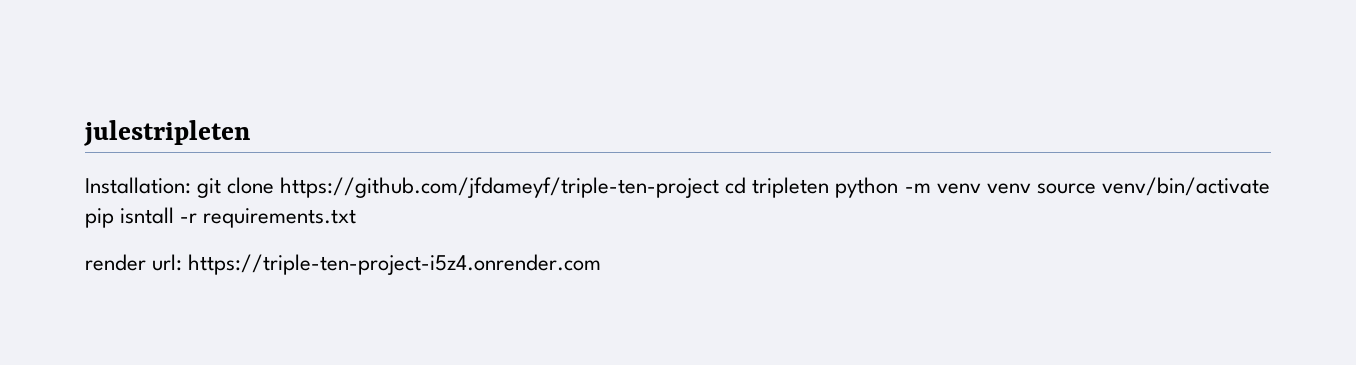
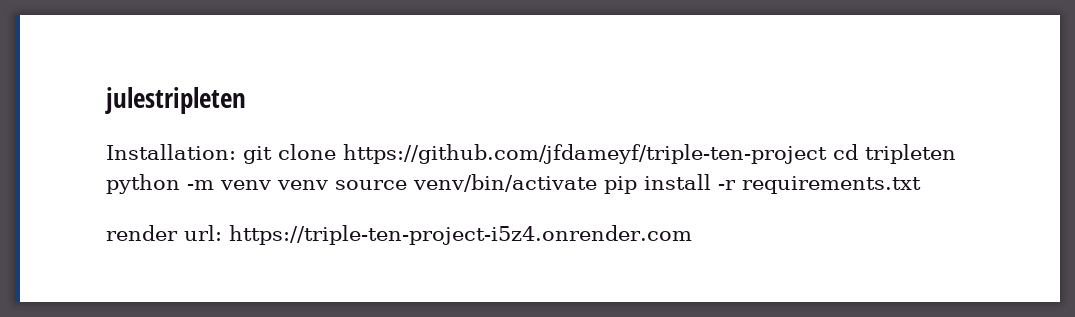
- Installation: git clone https://github.com/jfdameyf/triple-ten-project cd tripleten python -m venv venv source venv/bin/activate pip isntall -r requirements.txt
+ Installation: git clone https://github.com/jfdameyf/triple-ten-project cd tripleten python -m venv venv source venv/bin/activate pip install -r requirements.txt

